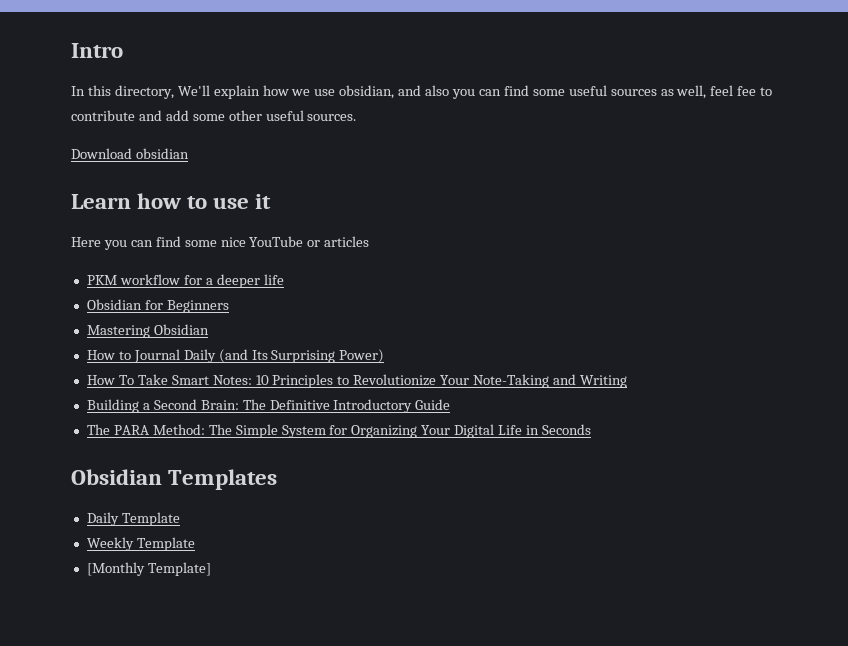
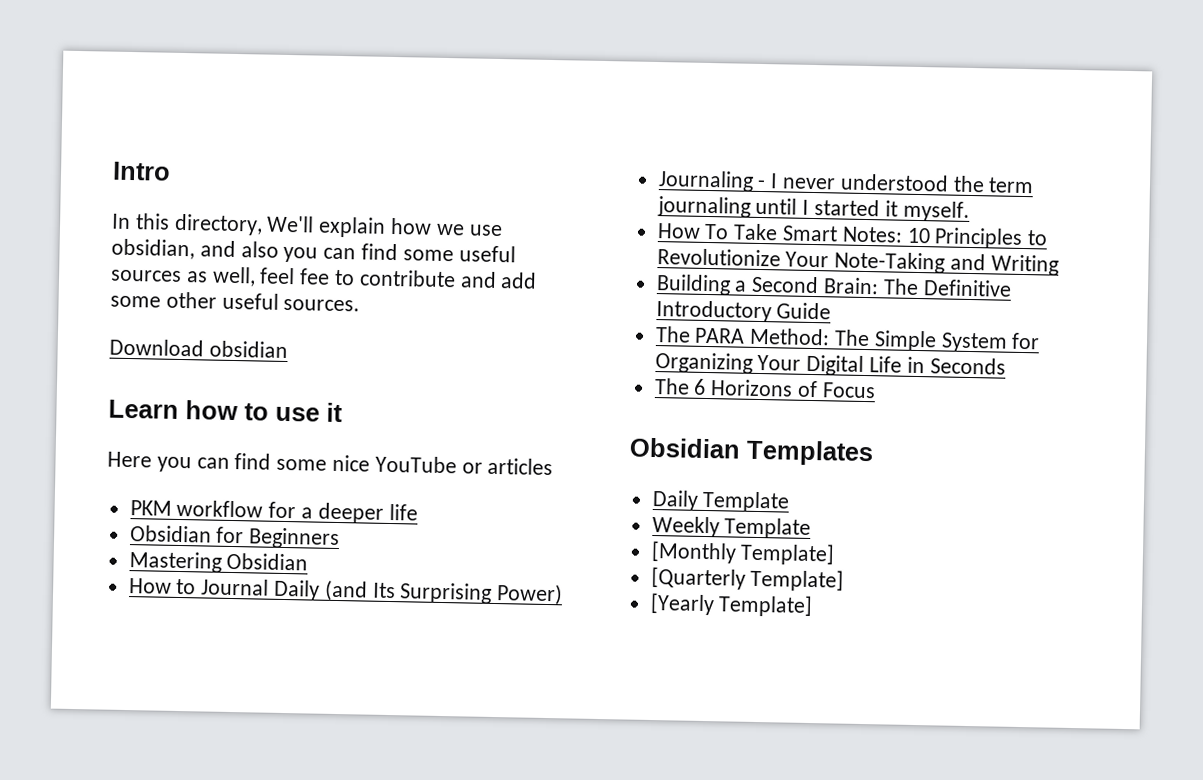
+ Journaling - I never understood the term journaling until I started it myself.
+ The 6 Horizons of Focus
+ [Quarterly Template]
+ [Yearly Template]

